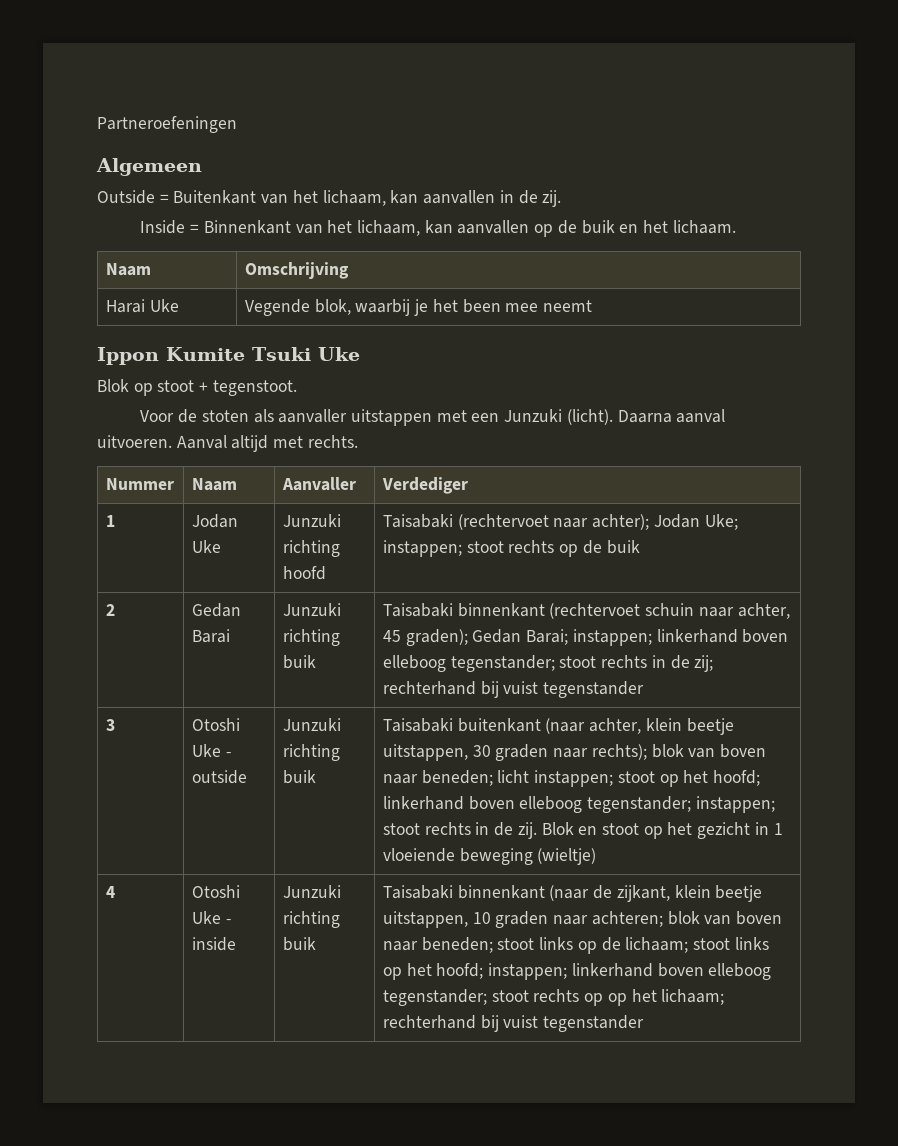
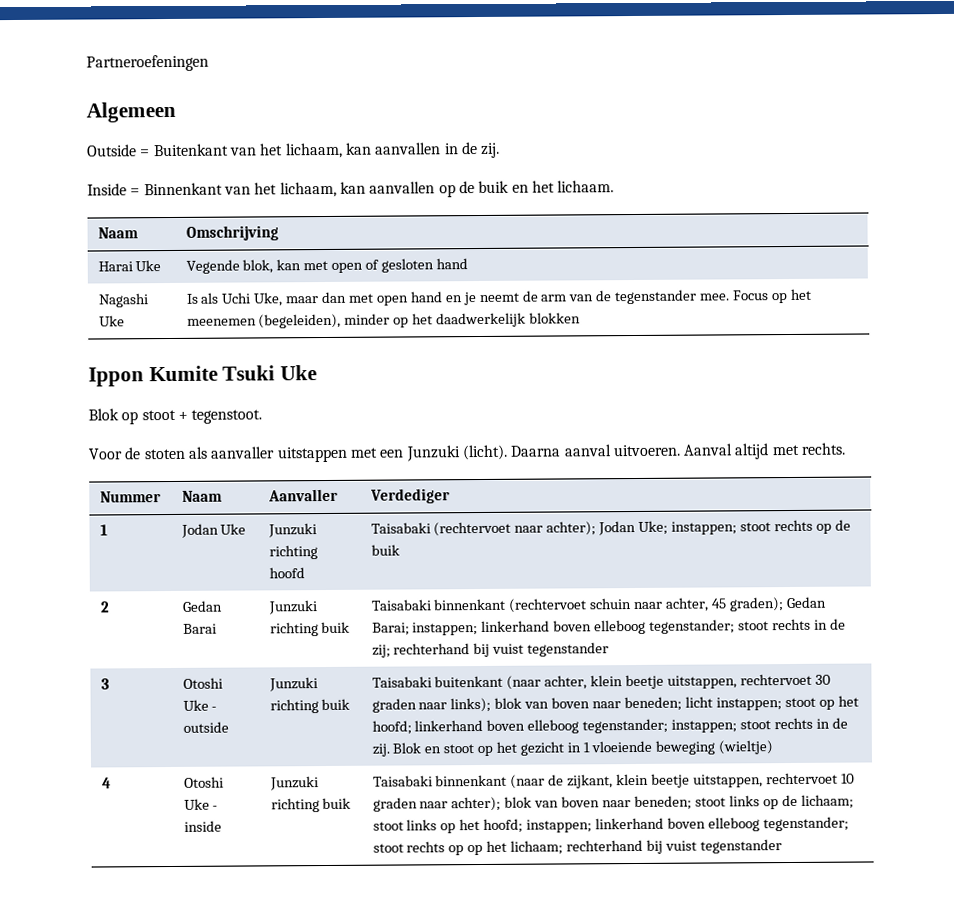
- Harai Uke | Vegende blok, waarbij je het been mee neemt
+ Harai Uke | Vegende blok, kan met open of gesloten hand
+ Nagashi Uke | Is als Uchi Uke, maar dan met open hand en je neemt de arm van de tegenstander mee. Focus op het meenemen (begeleiden), minder op het daadwerkelijk blokken
- Taisabaki buitenkant (naar achter, klein beetje uitstappen, 30 graden naar rechts); blok van boven naar beneden; licht instappen; stoot op het hoofd; linkerhand boven elleboog tegenstander; instappen; stoot rechts in de zij.
+ Taisabaki buitenkant (naar achter, klein beetje uitstappen, rechtervoet 30 graden naar links); blok van boven naar beneden; licht instappen; stoot op het hoofd; linkerhand boven elleboog tegenstander; instappen; stoot rechts in de zij.
- Taisabaki binnenkant (naar de zijkant, klein beetje uitstappen, 10 graden naar achteren; blok van boven naar beneden; stoot links op de lichaam; stoot links op het hoofd; instappen; linkerhand boven elleboog tegenstander; stoot rechts op op het lichaam; rechterhand bij vuist tegenstander
+ Taisabaki binnenkant (naar de zijkant, klein beetje uitstappen, rechtervoet 10 graden naar achter); blok van boven naar beneden; stoot links op de lichaam; stoot links op het hoofd; instappen; linkerhand boven elleboog tegenstander; stoot rechts op op het lichaam; rechterhand bij vuist tegenstander

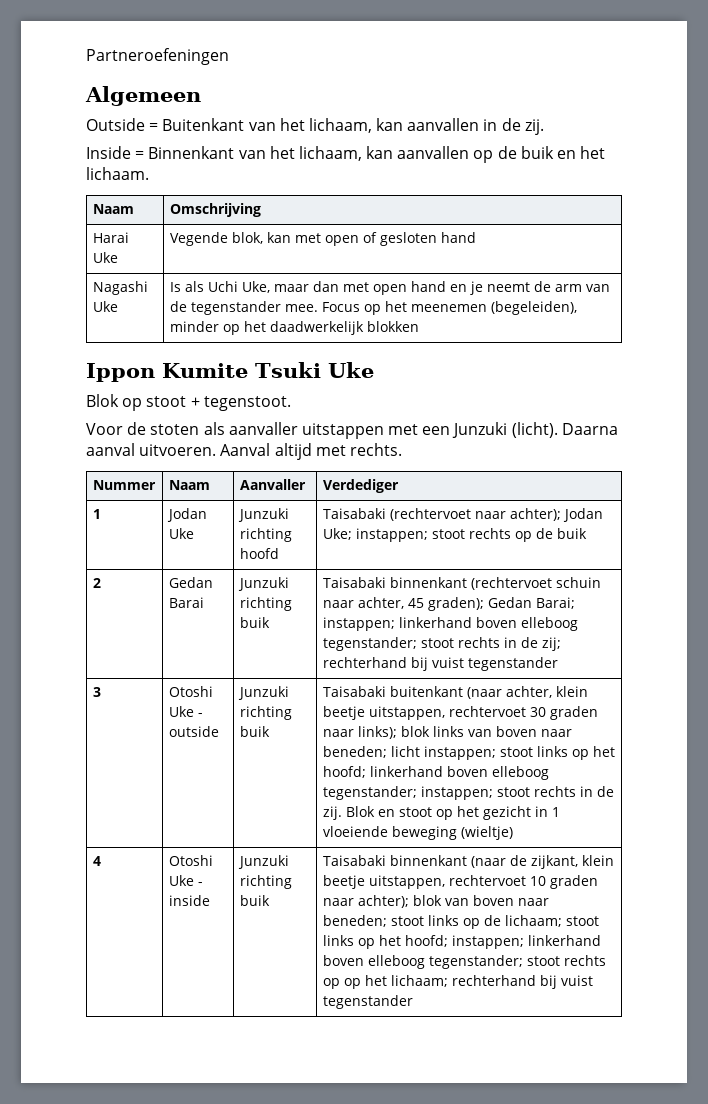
- Taisabaki buitenkant (naar achter, klein beetje uitstappen, rechtervoet 30 graden naar links); blok van boven naar beneden; licht instappen; stoot op het hoofd; linkerhand boven elleboog tegenstander; instappen; stoot rechts in de zij.
+ Taisabaki buitenkant (naar achter, klein beetje uitstappen, rechtervoet 30 graden naar links); blok links van boven naar beneden; licht instappen; stoot links op het hoofd; linkerhand boven elleboog tegenstander; instappen; stoot rechts in de zij.

